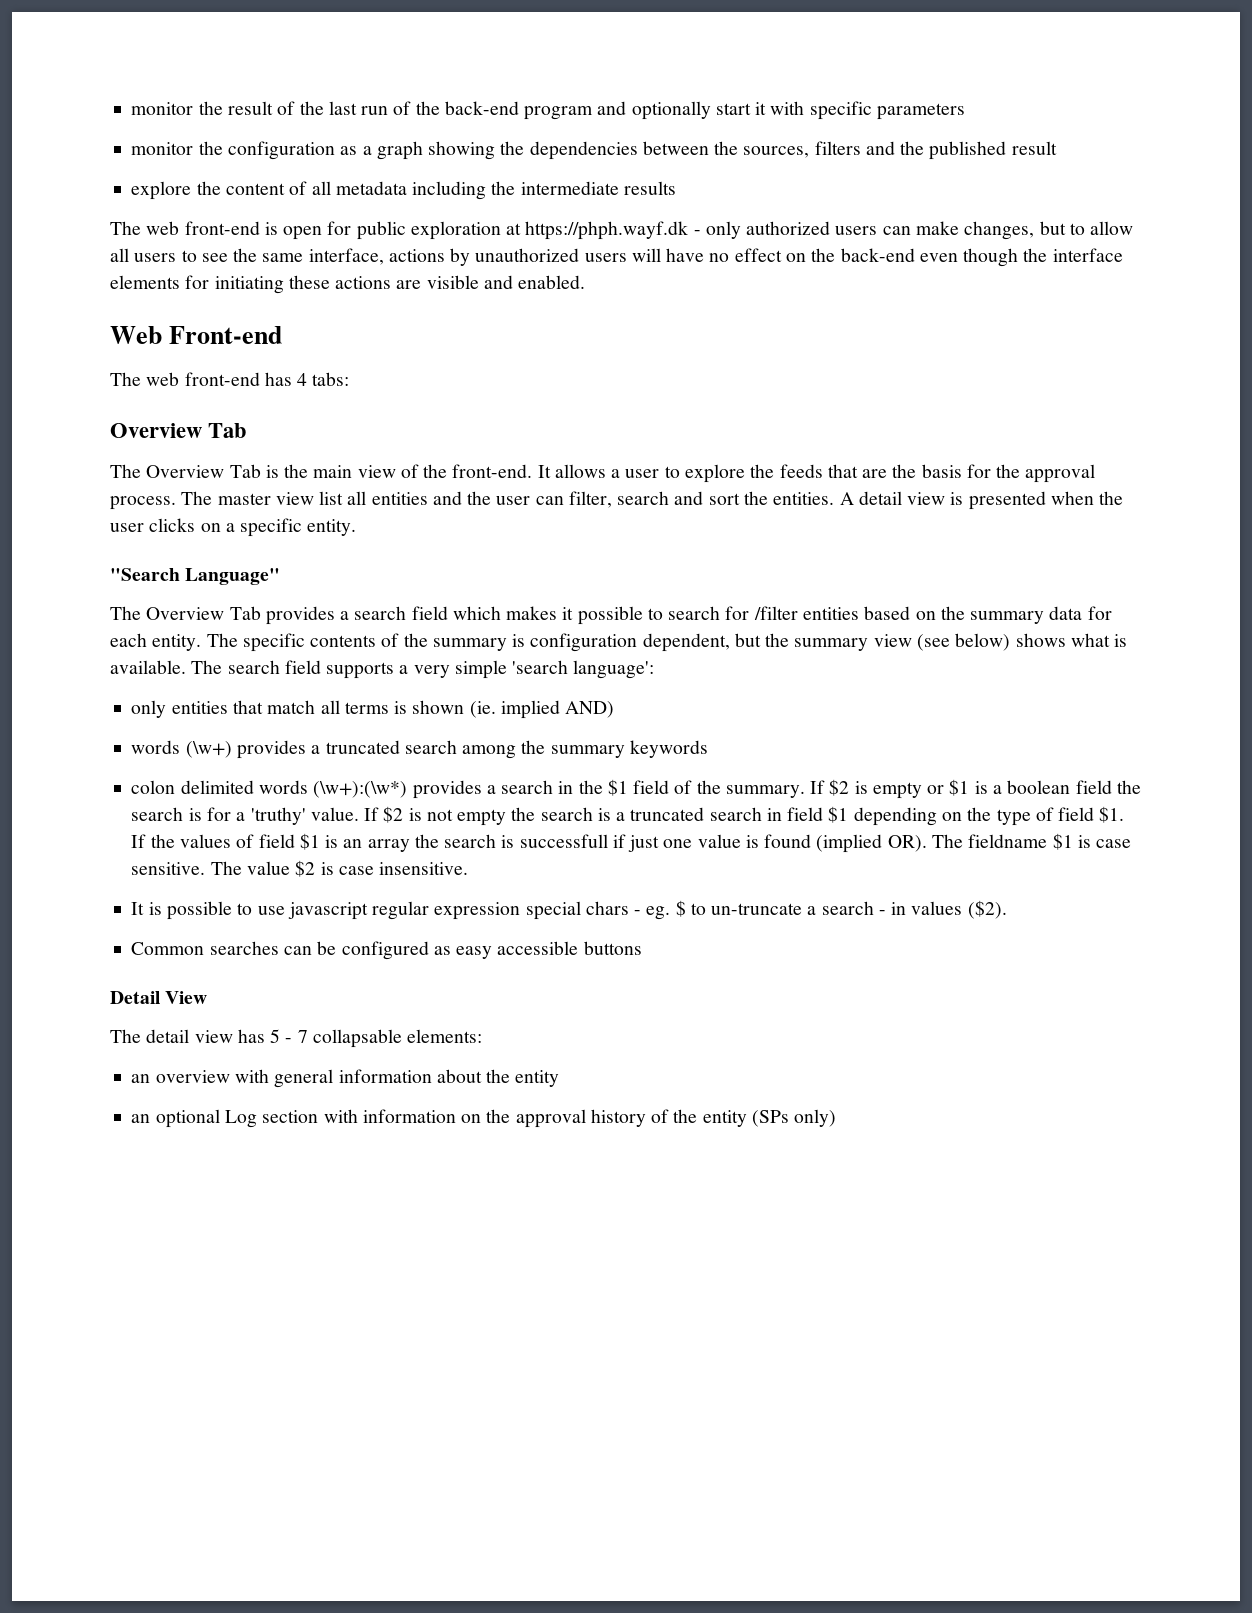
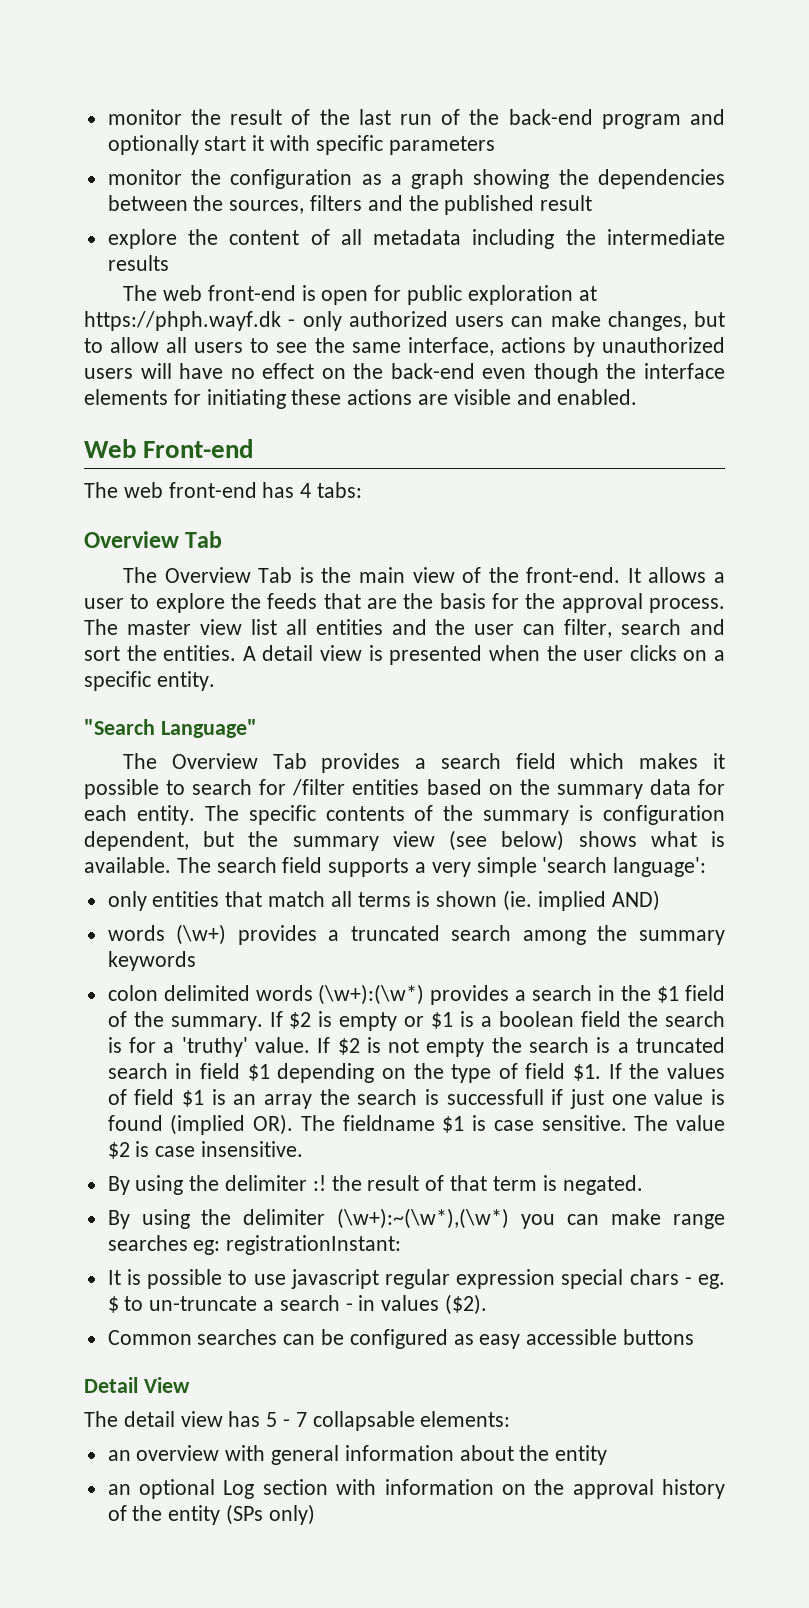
+ By using the delimiter :! the result of that term is negated.
+ By using the delimiter (\w+):~(\w*),(\w*) you can make range searches eg: registrationInstant:

